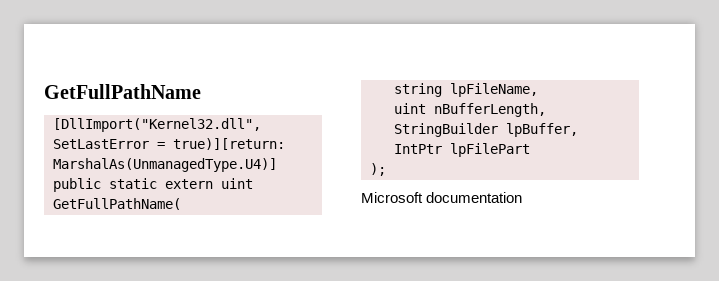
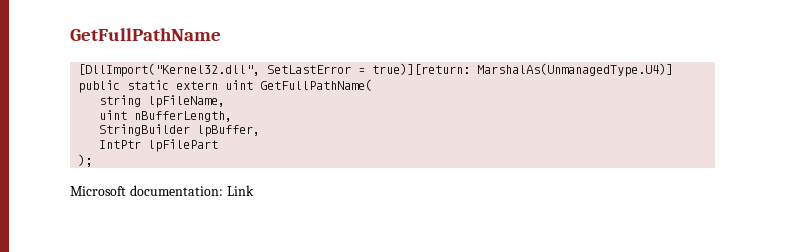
- Microsoft documentation
+ Microsoft documentation: Link

